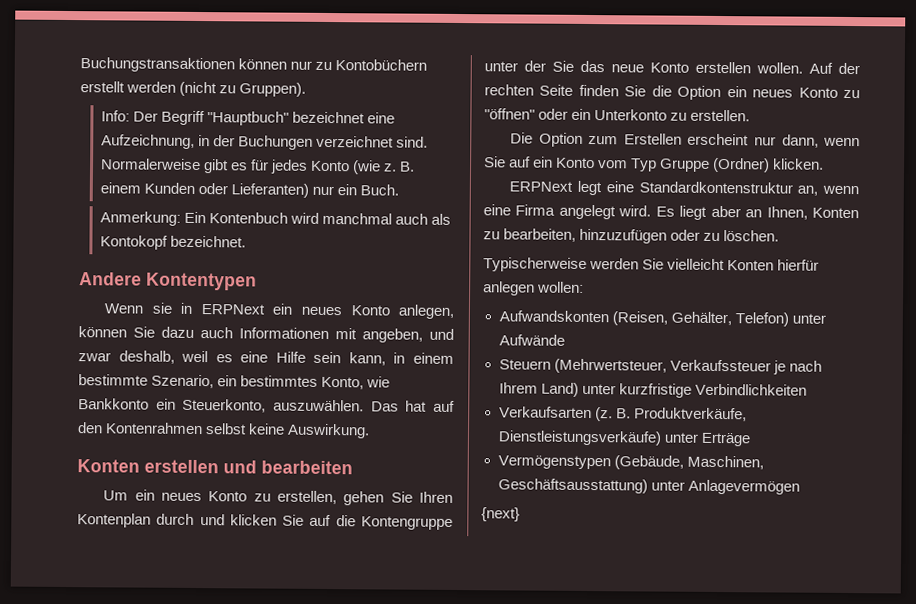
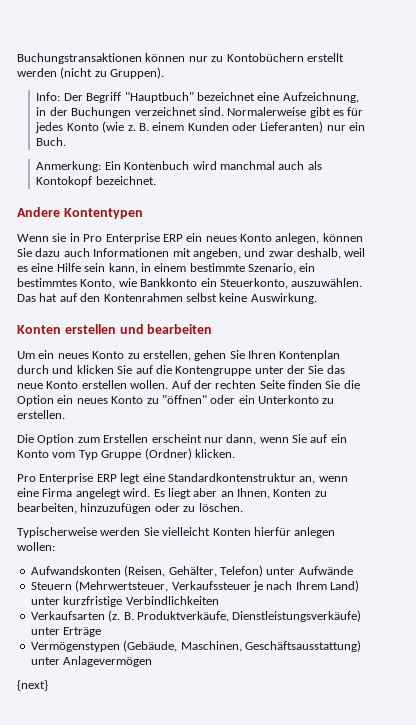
- Wenn sie in ERPNext ein neues Konto anlegen, können Sie dazu auch Informationen mit angeben, und zwar deshalb, weil es eine Hilfe sein kann, in einem bestimmte Szenario, ein bestimmtes Konto, wie Bankkonto ein Steuerkonto, auszuwählen.
+ Wenn sie in Pro Enterprise ERP ein neues Konto anlegen, können Sie dazu auch Informationen mit angeben, und zwar deshalb, weil es eine Hilfe sein kann, in einem bestimmte Szenario, ein bestimmtes Konto, wie Bankkonto ein Steuerkonto, auszuwählen.
- ERPNext legt eine Standardkontenstruktur an, wenn eine Firma angelegt wird.
+ Pro Enterprise ERP legt eine Standardkontenstruktur an, wenn eine Firma angelegt wird.

